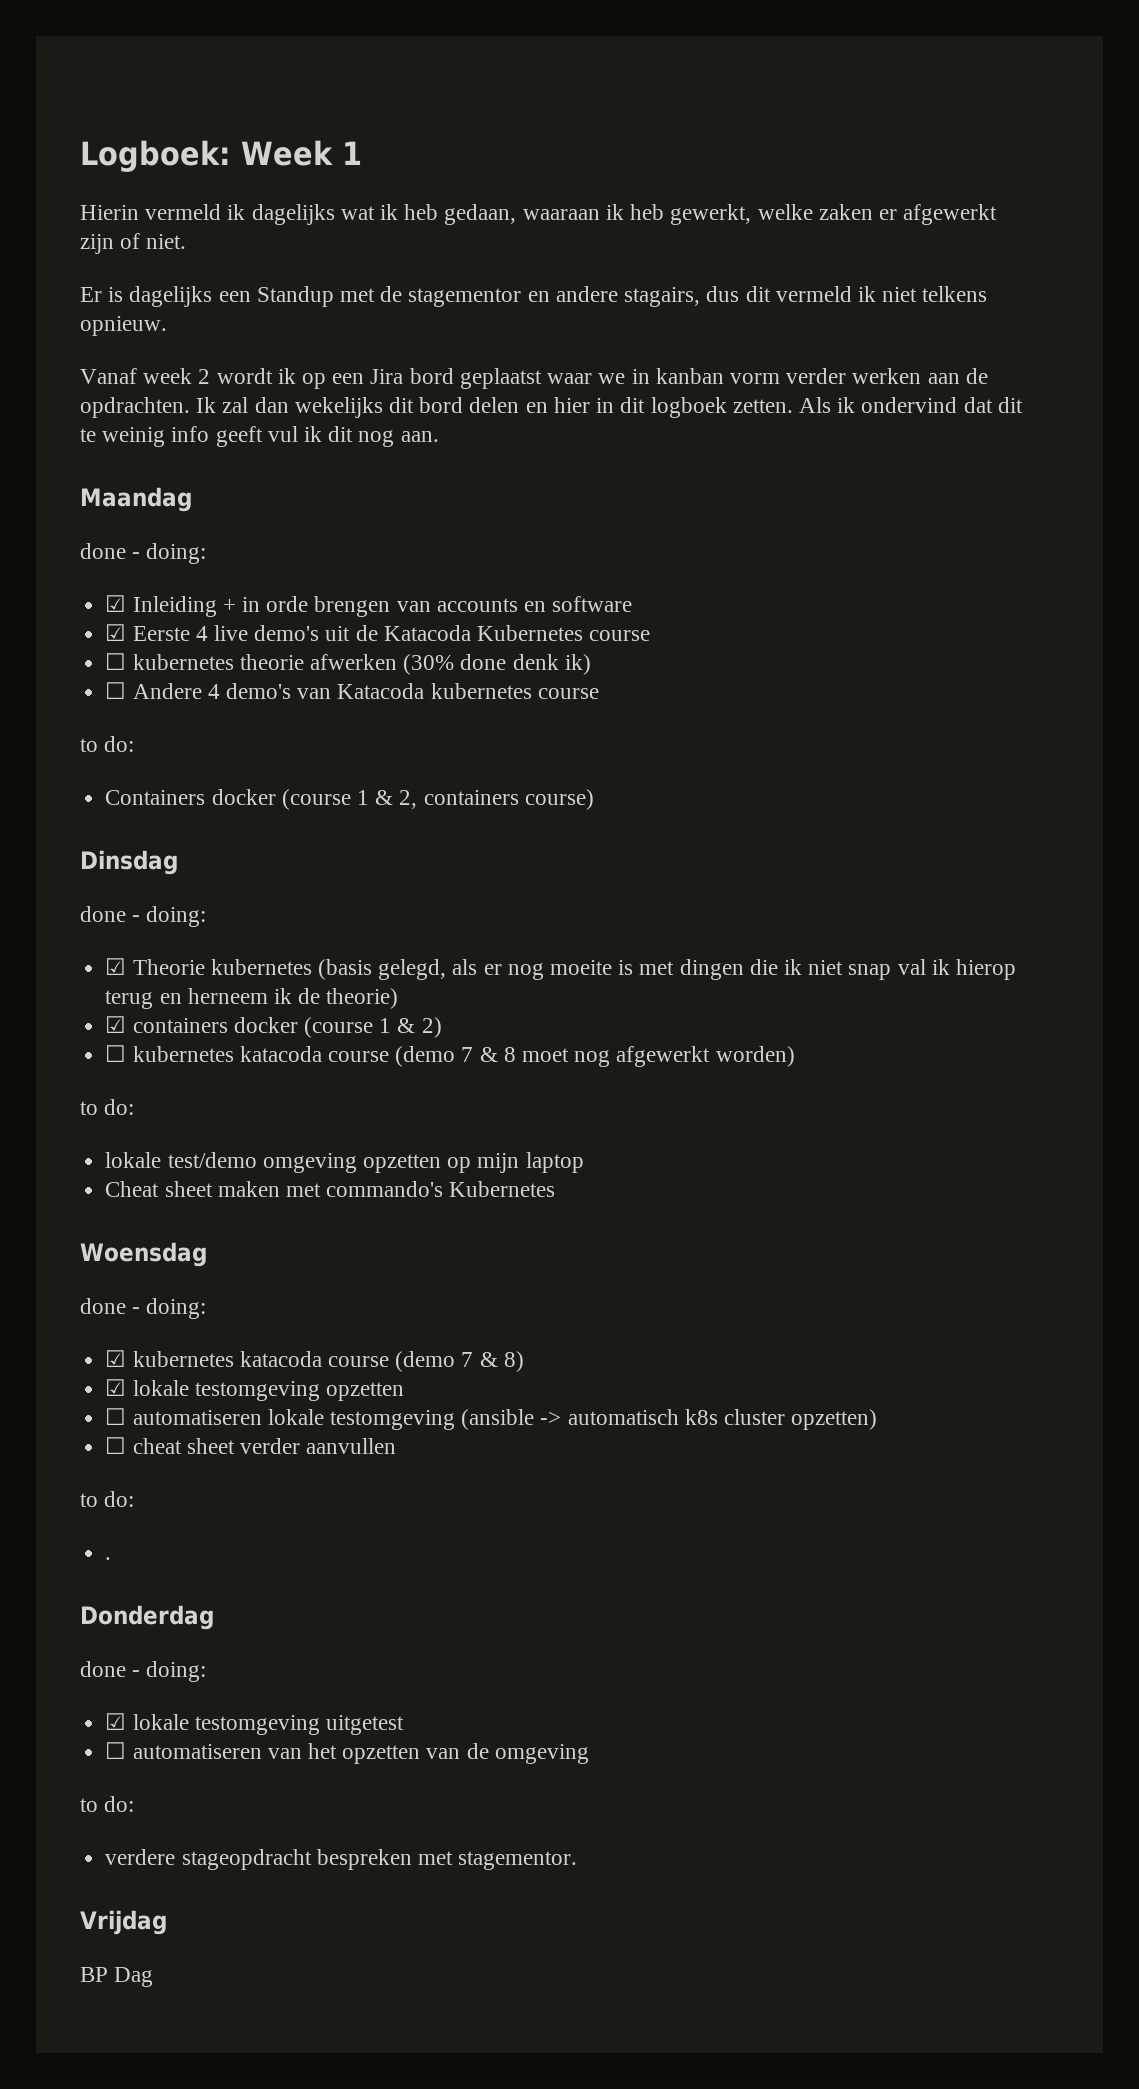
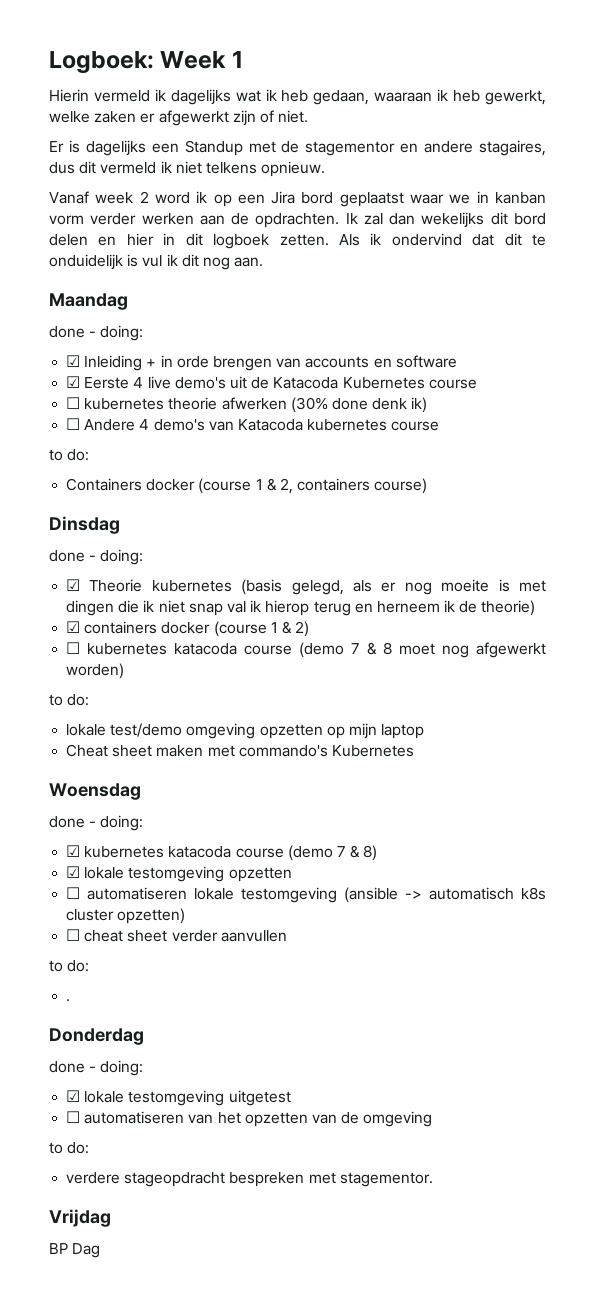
- Er is dagelijks een Standup met de stagementor en andere stagairs, dus dit vermeld ik niet telkens opnieuw.
+ Er is dagelijks een Standup met de stagementor en andere stagaires, dus dit vermeld ik niet telkens opnieuw.
- Vanaf week 2 wordt ik op een Jira bord geplaatst waar we in kanban vorm verder werken aan de opdrachten.
+ Vanaf week 2 word ik op een Jira bord geplaatst waar we in kanban vorm verder werken aan de opdrachten.
- Als ik ondervind dat dit te weinig info geeft vul ik dit nog aan.
+ Als ik ondervind dat dit te onduidelijk is vul ik dit nog aan.

